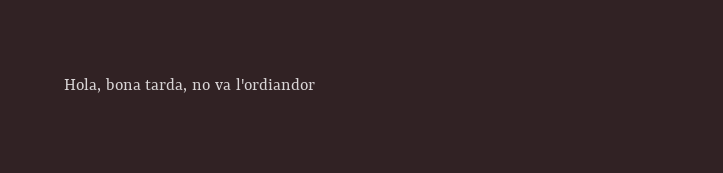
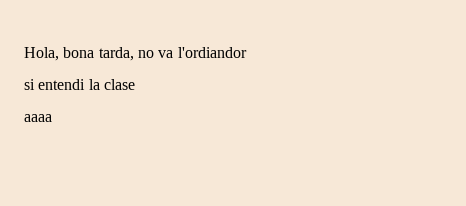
+ si entendi la clase
+ aaaa

